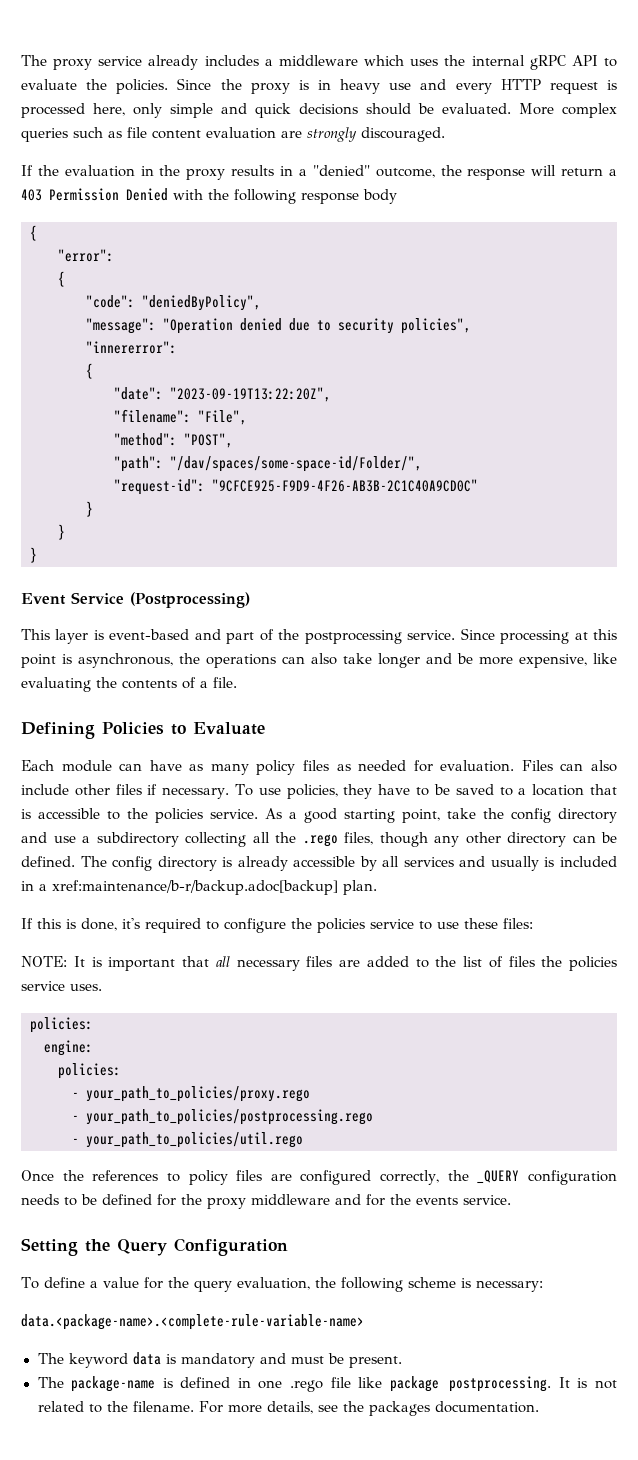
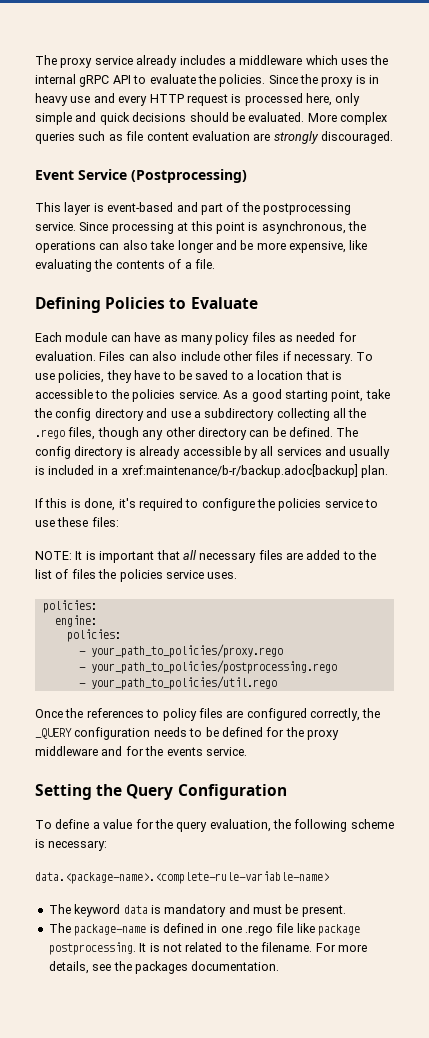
- If the evaluation in the proxy results in a "denied" outcome, the response will return a 403 Permission Denied with the following response body
- {
- "error":
- {
- "code": "deniedByPolicy",
- "message": "Operation denied due to security policies",
- "innererror":
- {
- "date": "2023-09-19T13:22:20Z",
- "filename": "File",
- "method": "POST",
- "path": "/dav/spaces/some-space-id/Folder/",
- "request-id": "9CFCE925-F9D9-4F26-AB3B-2C1C40A9CD0C"
- }
- }
- }

